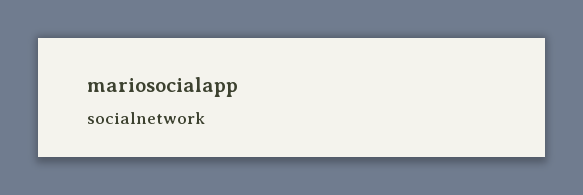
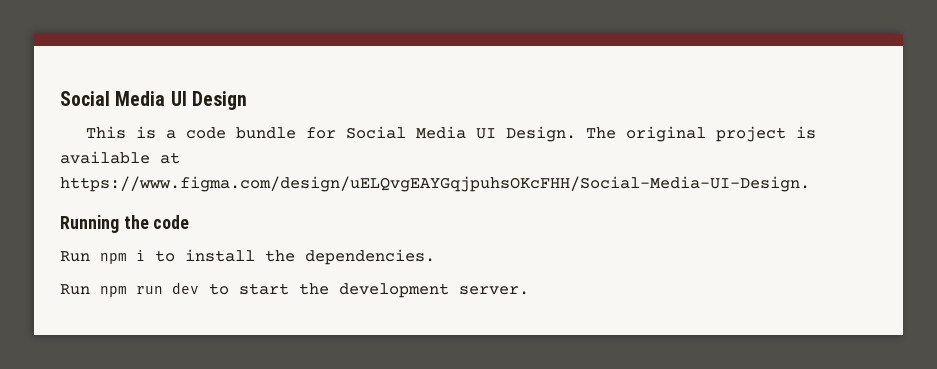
- mariosocialapp
- socialnetwork
+ Social Media UI Design
+ This is a code bundle for Social Media UI Design. The original project is available at https://www.figma.com/design/uELQvgEAYGqjpuhsOKcFHH/Social-Media-UI-Design.
+ Running the code
+ Run npm i to install the dependencies.
+ Run npm run dev to start the development server.

